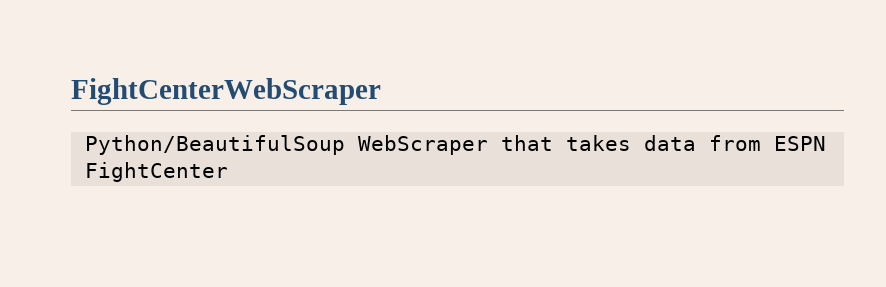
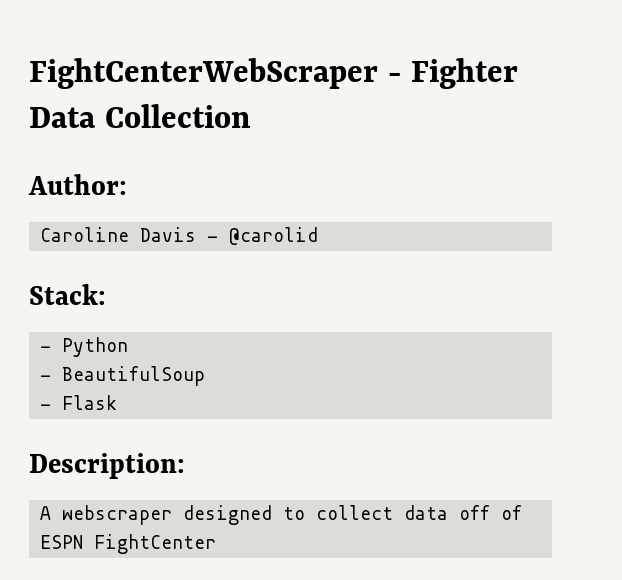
- FightCenterWebScraper
- Python/BeautifulSoup WebScraper that takes data from ESPN FightCenter
+ FightCenterWebScraper - Fighter Data Collection
+ Author:
+ Caroline Davis - @carolid
+ Stack:
+ - Python
+ - BeautifulSoup
+ - Flask
+ Description:
+ A webscraper designed to collect data off of ESPN FightCenter

